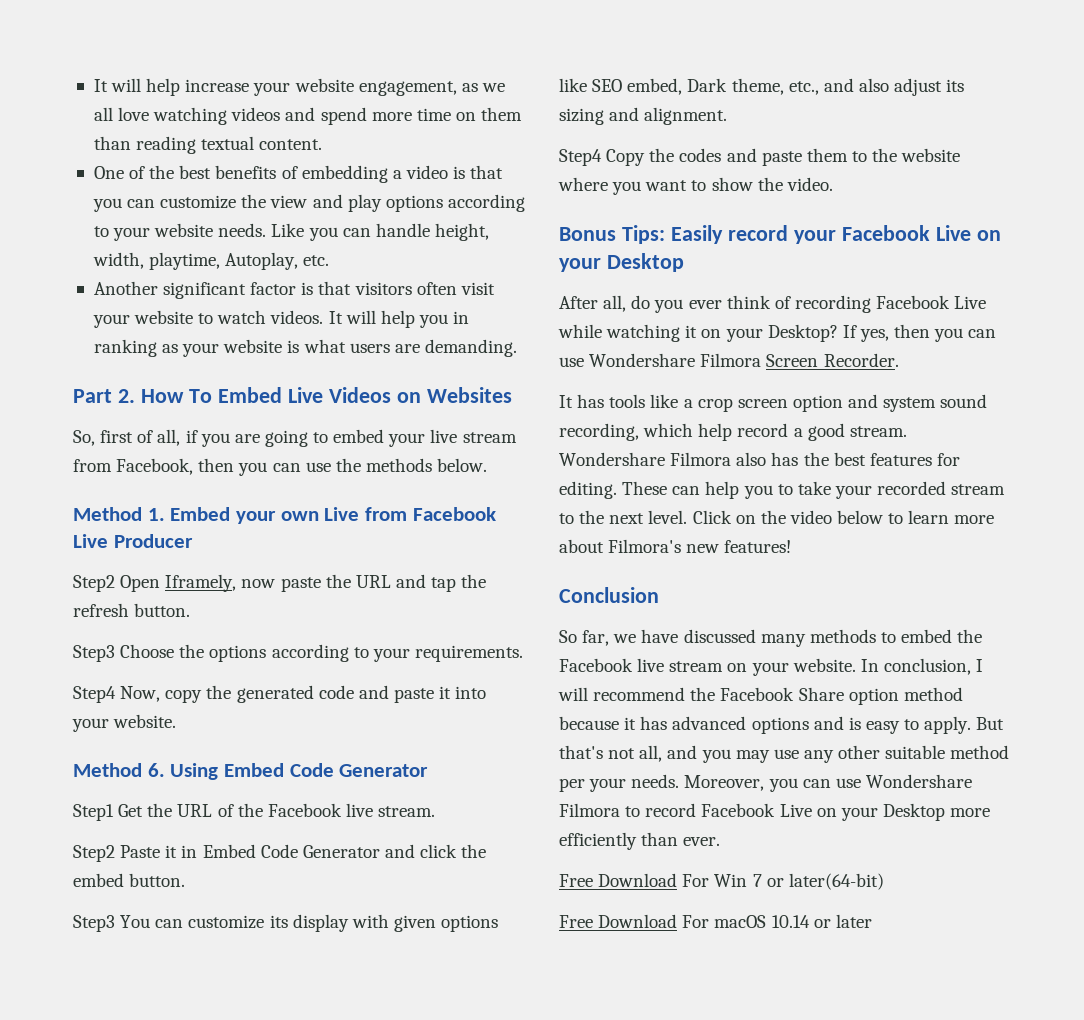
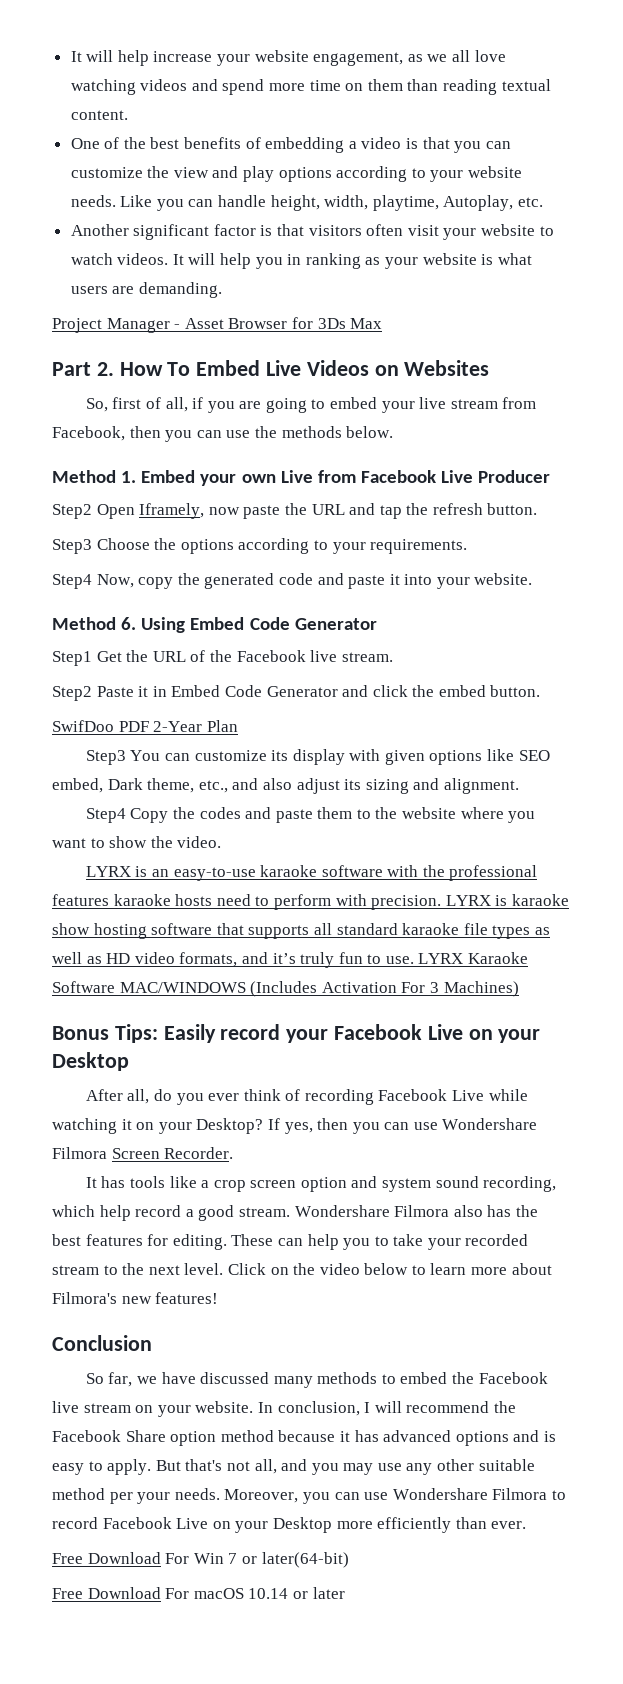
+ Project Manager - Asset Browser for 3Ds Max
+ SwifDoo PDF 2-Year Plan
+ LYRX is an easy-to-use karaoke software with the professional features karaoke hosts need to perform with precision. LYRX is karaoke show hosting software that supports all standard karaoke file types as well as HD video formats, and it’s truly fun to use. LYRX Karaoke Software MAC/WINDOWS (Includes Activation For 3 Machines)

